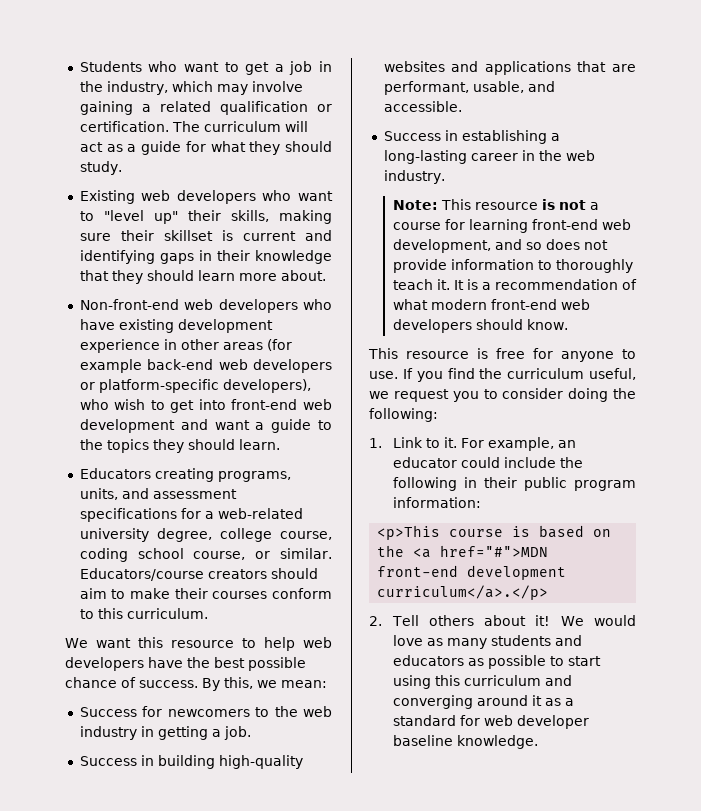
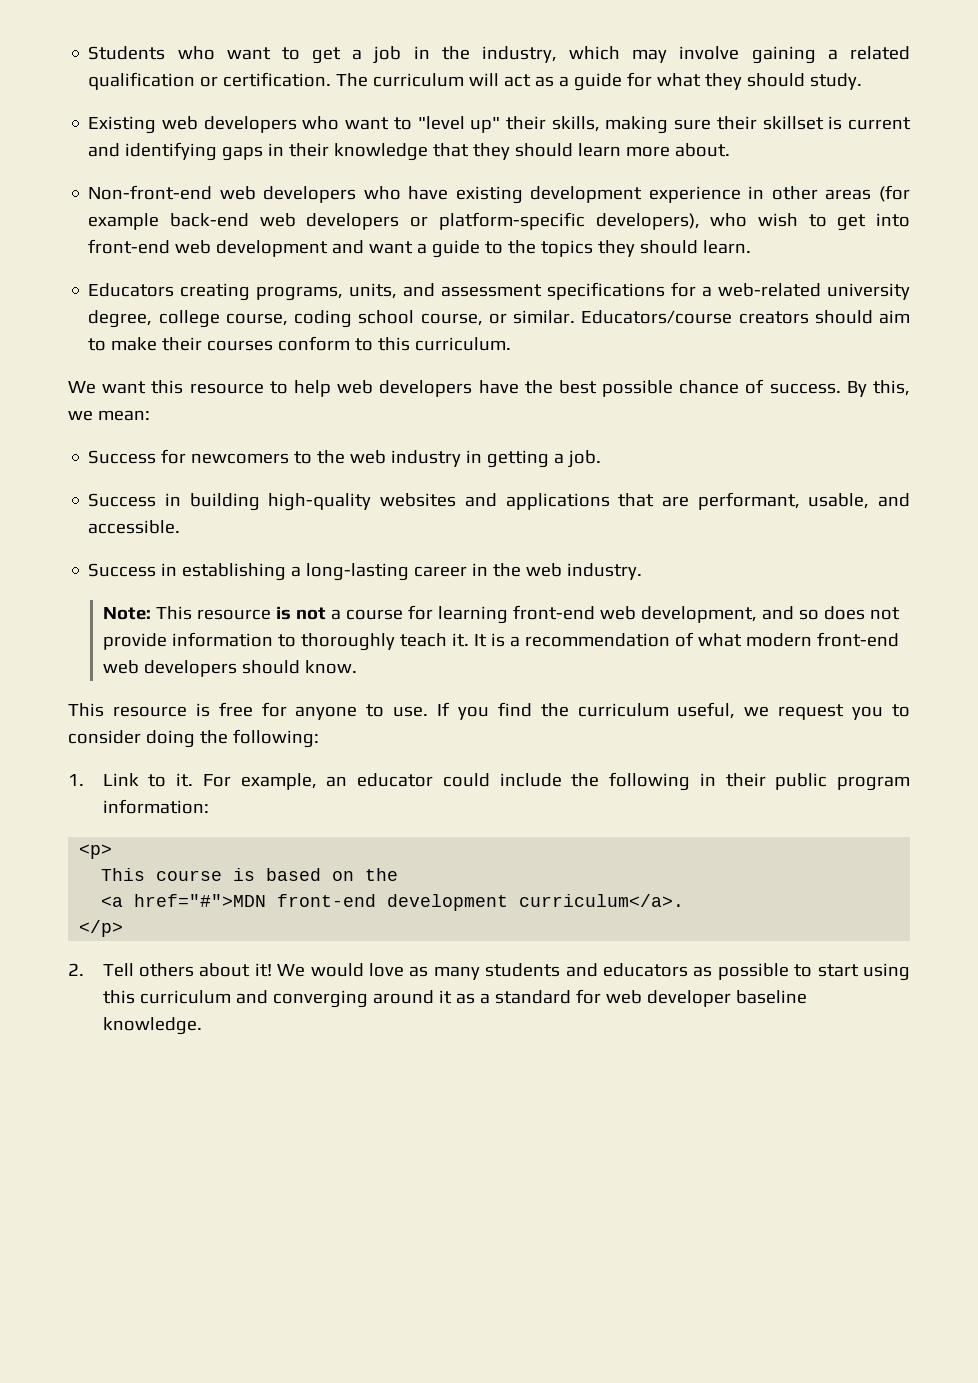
- <p>This course is based on the <a href="#">MDN front-end development curriculum</a>.</p>
+ <p>
+ This course is based on the
+ <a href="#">MDN front-end development curriculum</a>.
+ </p>

